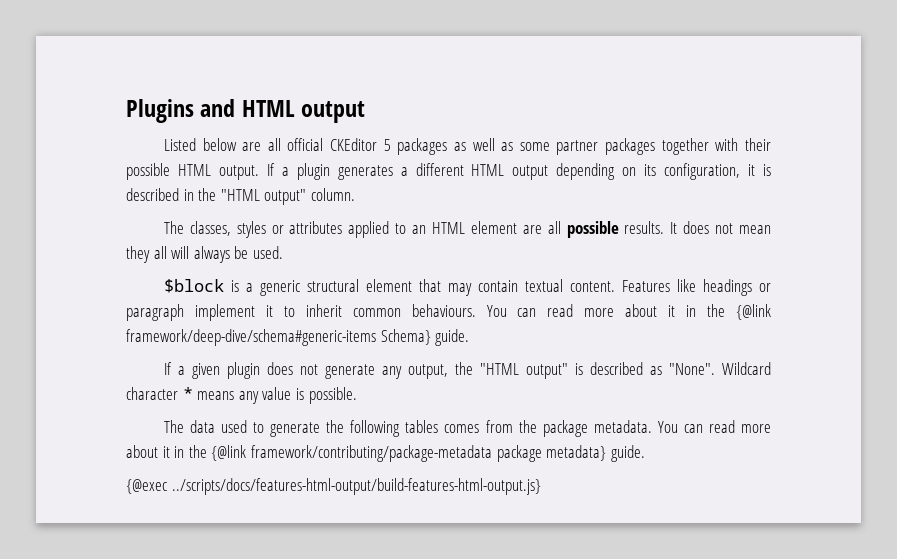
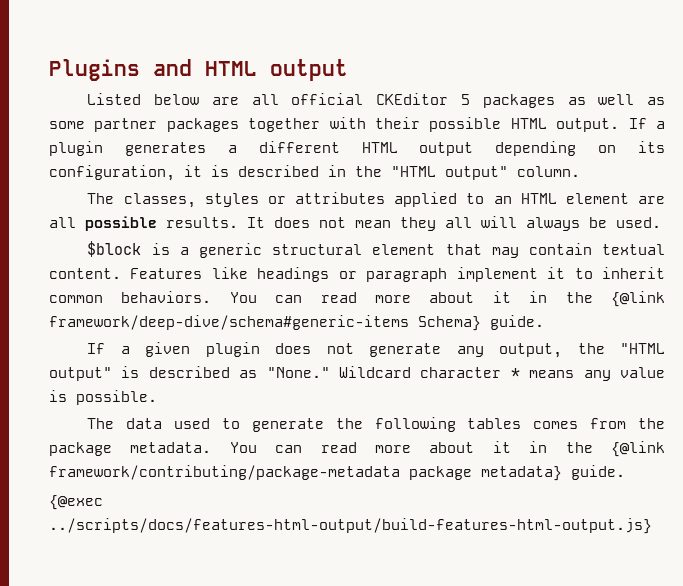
- Features like headings or paragraph implement it to inherit common behaviours.
+ Features like headings or paragraph implement it to inherit common behaviors.
- If a given plugin does not generate any output, the "HTML output" is described as "None".
+ If a given plugin does not generate any output, the "HTML output" is described as "None."

